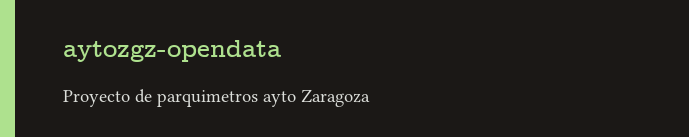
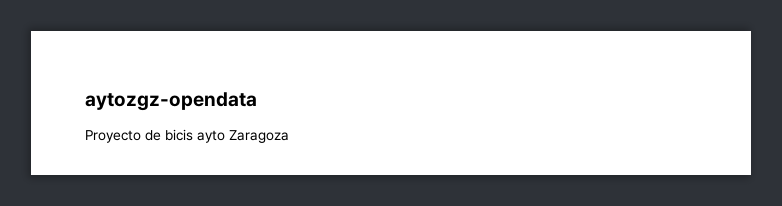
- Proyecto de parquimetros ayto Zaragoza
+ Proyecto de bicis ayto Zaragoza

